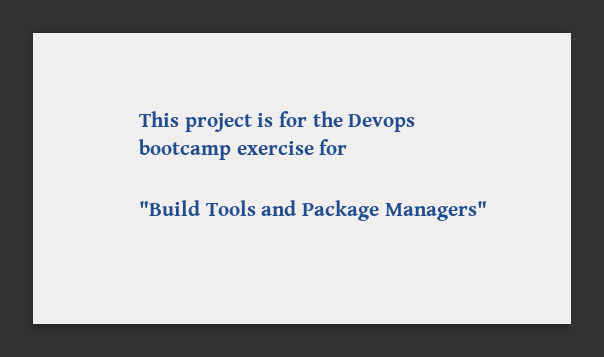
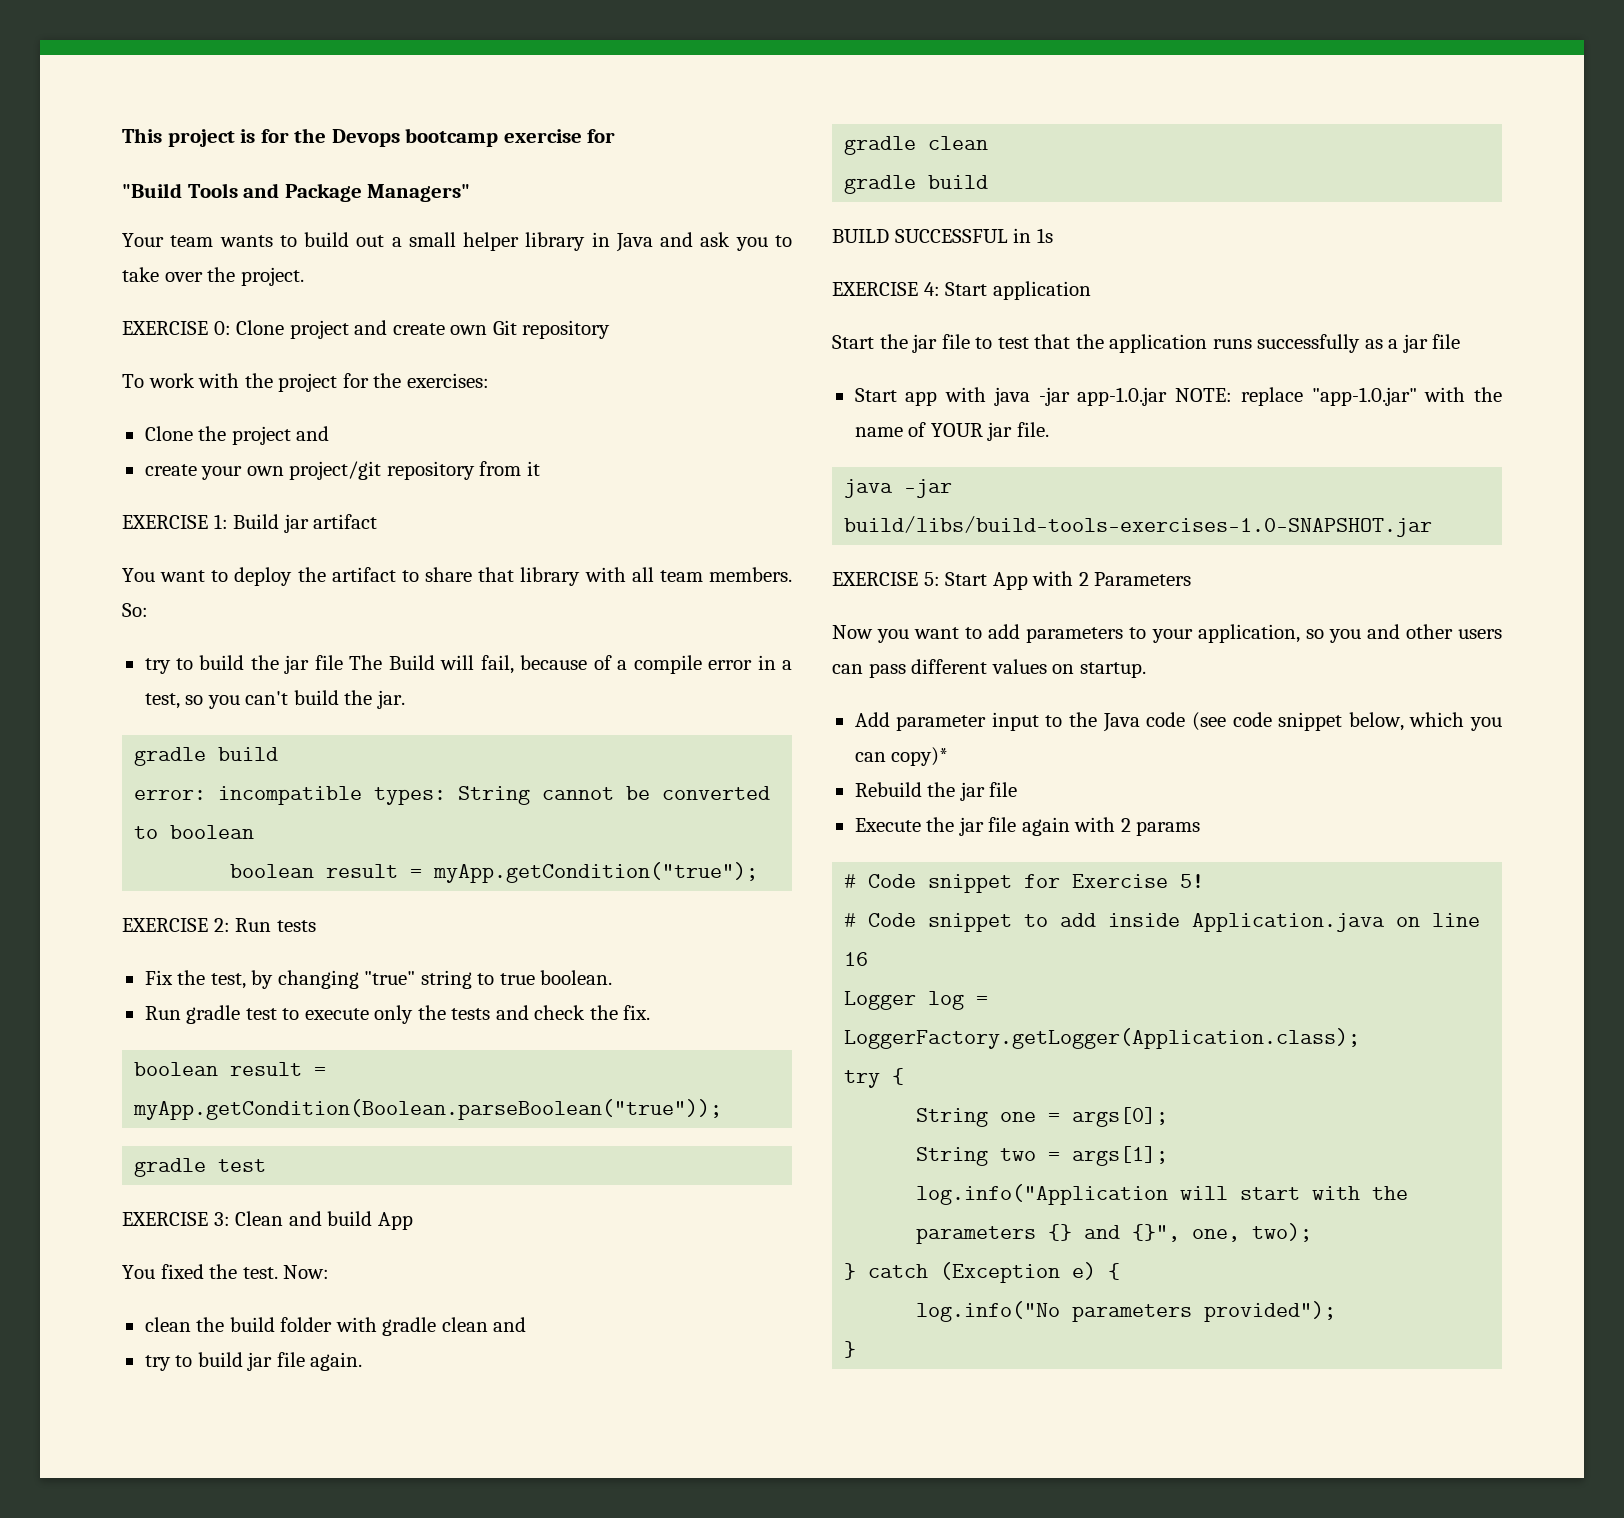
+ Your team wants to build out a small helper library in Java and ask you to take over the project.
+ EXERCISE 0: Clone project and create own Git repository
+ To work with the project for the exercises:
+ Clone the project and
+ create your own project/git repository from it
+ EXERCISE 1: Build jar artifact
+ You want to deploy the artifact to share that library with all team members. So:
+ try to build the jar file The Build will fail, because of a compile error in a test, so you can't build the jar.
+ gradle build
+ error: incompatible types: String cannot be converted to boolean
+ boolean result = myApp.getCondition("true");
+ EXERCISE 2: Run tests
+ Fix the test, by changing "true" string to true boolean.
+ Run gradle test to execute only the tests and check the fix.
+ boolean result = myApp.getCondition(Boolean.parseBoolean("true"));
+ gradle test
+ EXERCISE 3: Clean and build App
+ You fixed the test. Now:
+ clean the build folder with gradle clean and
+ try to build jar file again.
+ gradle clean
+ gradle build
+ BUILD SUCCESSFUL in 1s
+ EXERCISE 4: Start application
+ Start the jar file to test that the application runs successfully as a jar file
+ Start app with java -jar app-1.0.jar NOTE: replace "app-1.0.jar" with the name of YOUR jar file.
+ java -jar build/libs/build-tools-exercises-1.0-SNAPSHOT.jar
+ EXERCISE 5: Start App with 2 Parameters
+ Now you want to add parameters to your application, so you and other users can pass different values on startup.
+ Add parameter input to the Java code (see code snippet below, which you can copy)*
+ Rebuild the jar file
+ Execute the jar file again with 2 params
+ # Code snippet for Exercise 5!
+ # Code snippet to add inside Application.java on line 16
+ Logger log = LoggerFactory.getLogger(Application.class);
+ try {
+ String one = args[0];
+ String two = args[1];
+ log.info("Application will start with the parameters {} and {}", one, two);
+ } catch (Exception e) {
+ log.info("No parameters provided");
+ }

